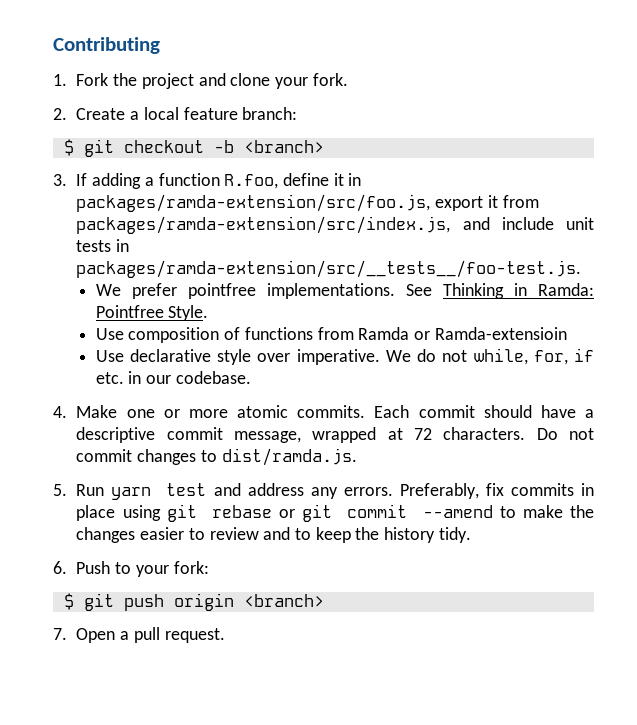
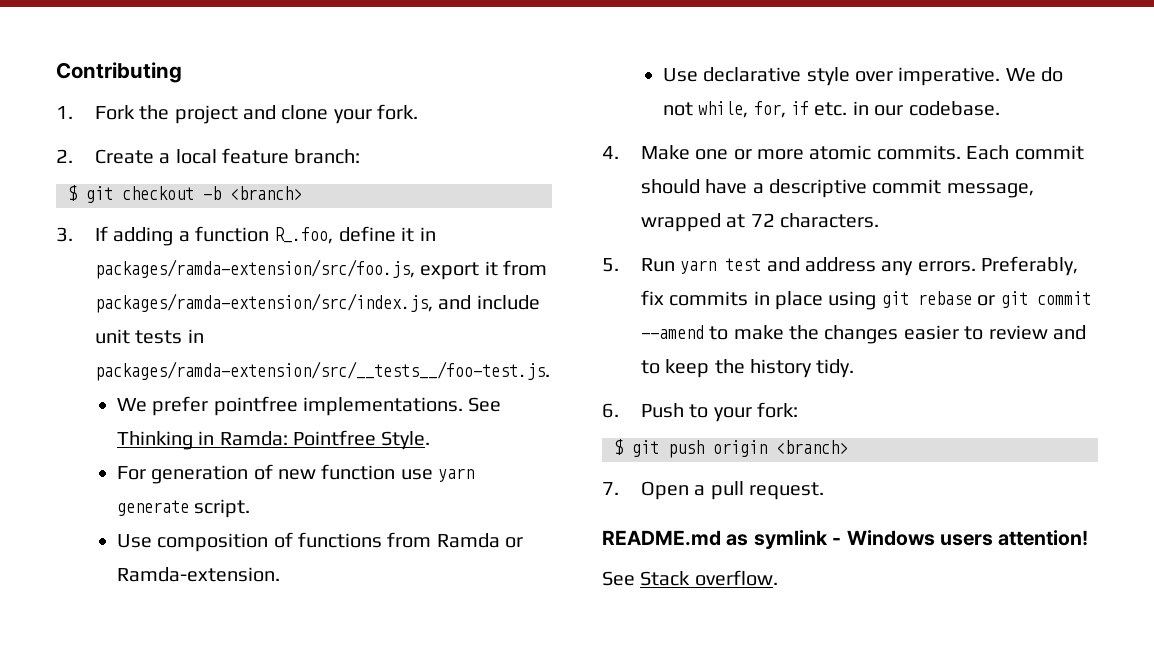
- 3. If adding a function R.foo, define it in packages/ramda-extension/src/foo.js, export it from packages/ramda-extension/src/index.js, and include unit tests in packages/ramda-extension/src/__tests__/foo-test.js.
+ 3. If adding a function R_.foo, define it in packages/ramda-extension/src/foo.js, export it from packages/ramda-extension/src/index.js, and include unit tests in packages/ramda-extension/src/__tests__/foo-test.js.
+ For generation of new function use yarn generate script.
- Use composition of functions from Ramda or Ramda-extensioin
+ Use composition of functions from Ramda or Ramda-extension.
- Do not commit changes to dist/ramda.js.
+ README.md as symlink - Windows users attention!
+ See Stack overflow.

